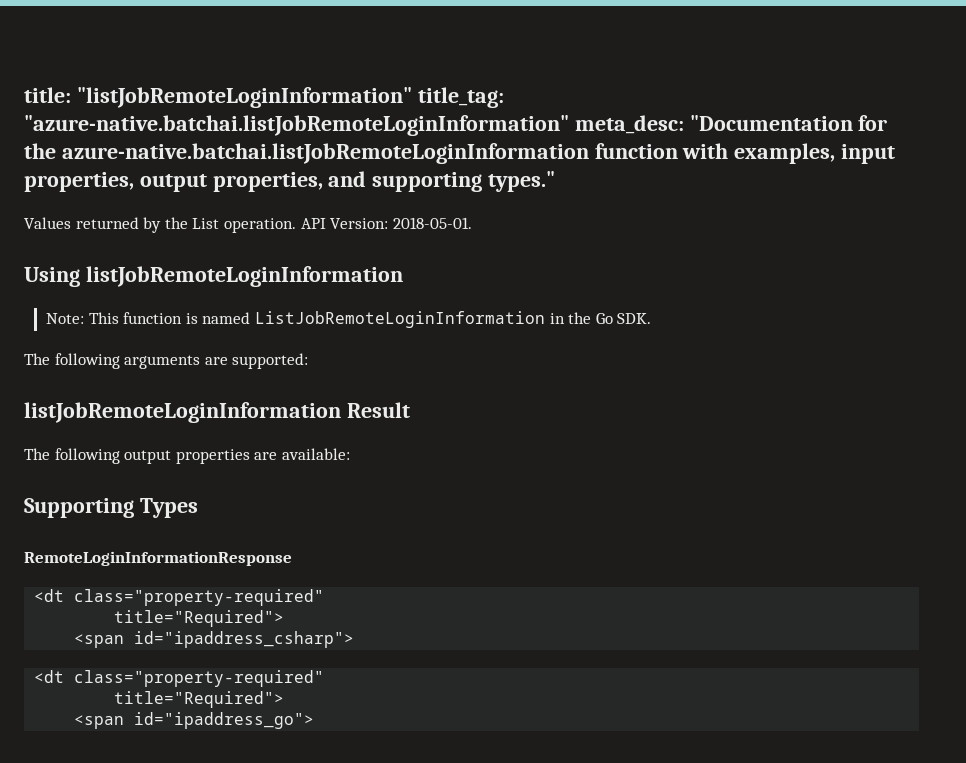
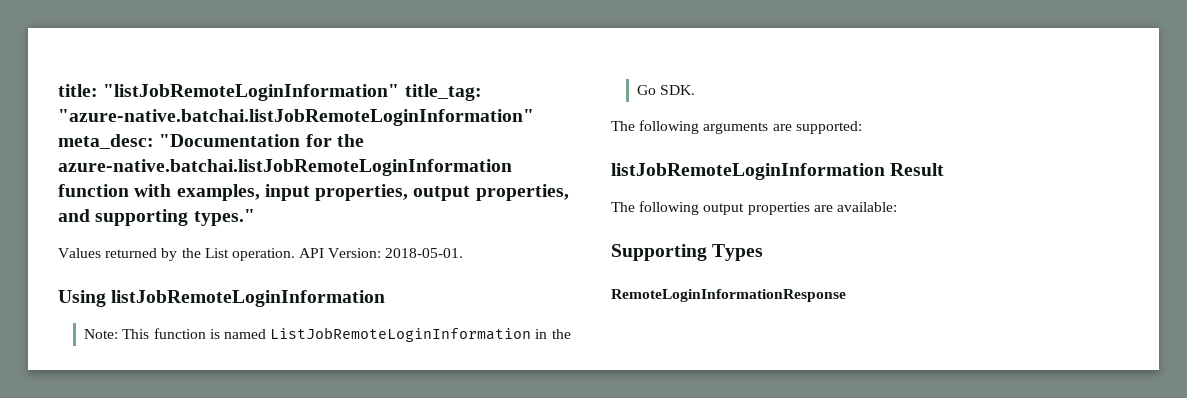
  RemoteLoginInformationResponse
- <dt class="property-required"
- title="Required">
- <span id="ipaddress_csharp">
- <dt class="property-required"
- title="Required">
- <span id="ipaddress_go">

